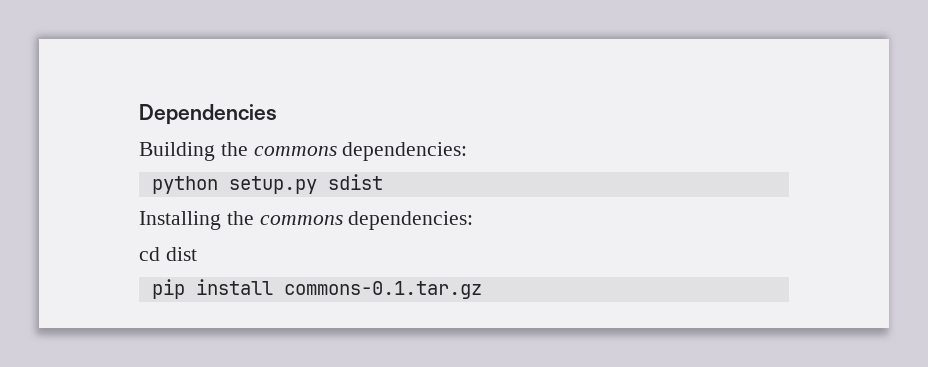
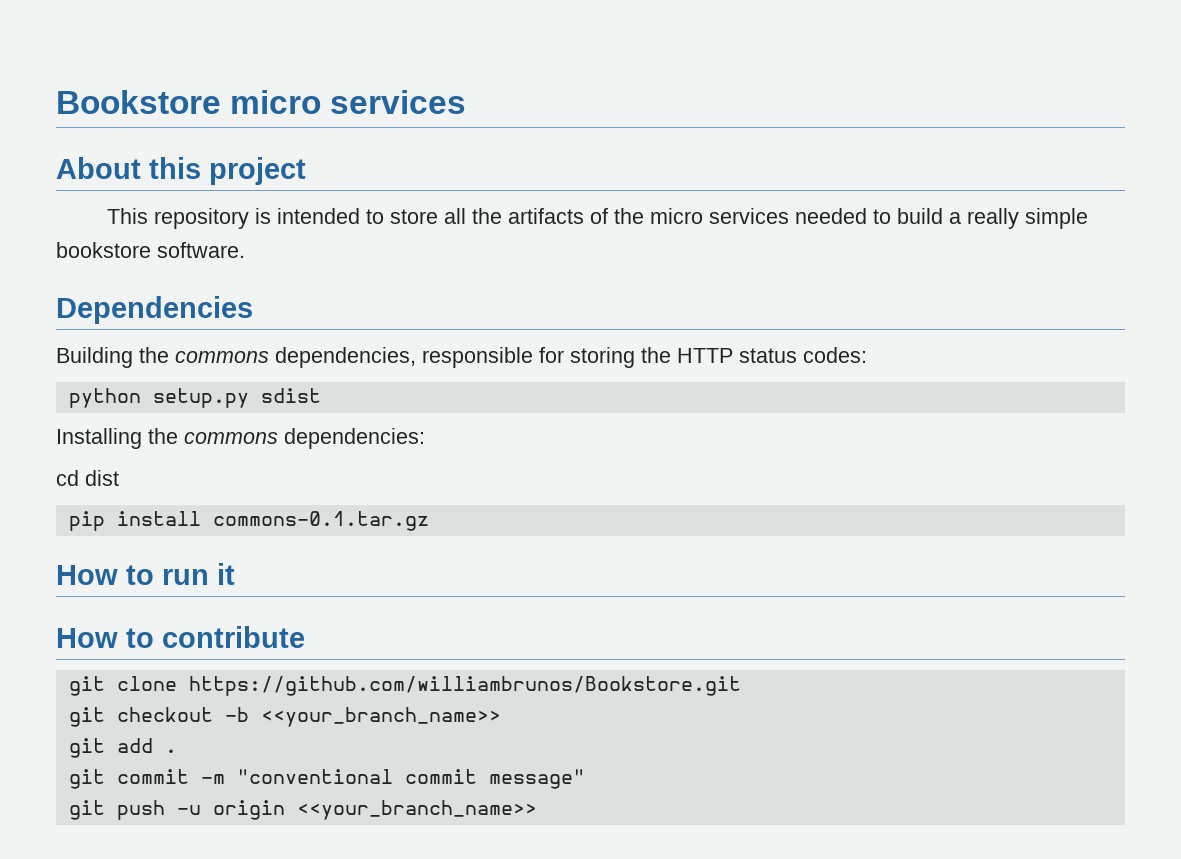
+ Bookstore micro services
+ About this project
+ This repository is intended to store all the artifacts of the micro services needed to build a really simple bookstore software.
  Dependencies
- Building the commons dependencies:
+ Building the commons dependencies, responsible for storing the HTTP status codes:
+ How to run it
+ How to contribute
+ git clone https://github.com/williambrunos/Bookstore.git
+ git checkout -b <<your_branch_name>>
+ git add .
+ git commit -m "conventional commit message"
+ git push -u origin <<your_branch_name>>

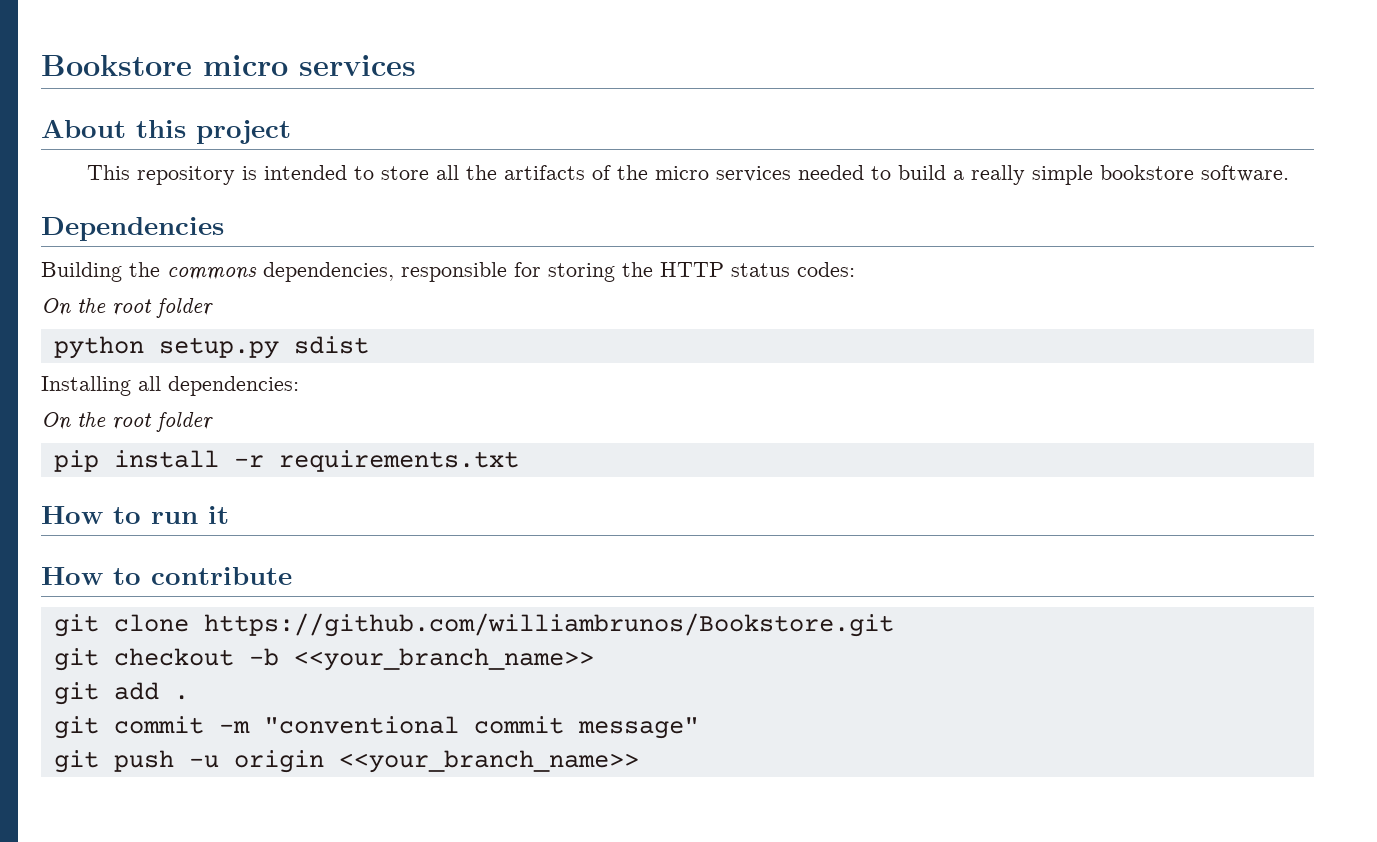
  Building the commons dependencies, responsible for storing the HTTP status codes:
+ On the root folder
- Installing the commons dependencies:
- cd dist
+ Installing all dependencies:
+ On the root folder
- pip install commons-0.1.tar.gz
+ pip install -r requirements.txt

